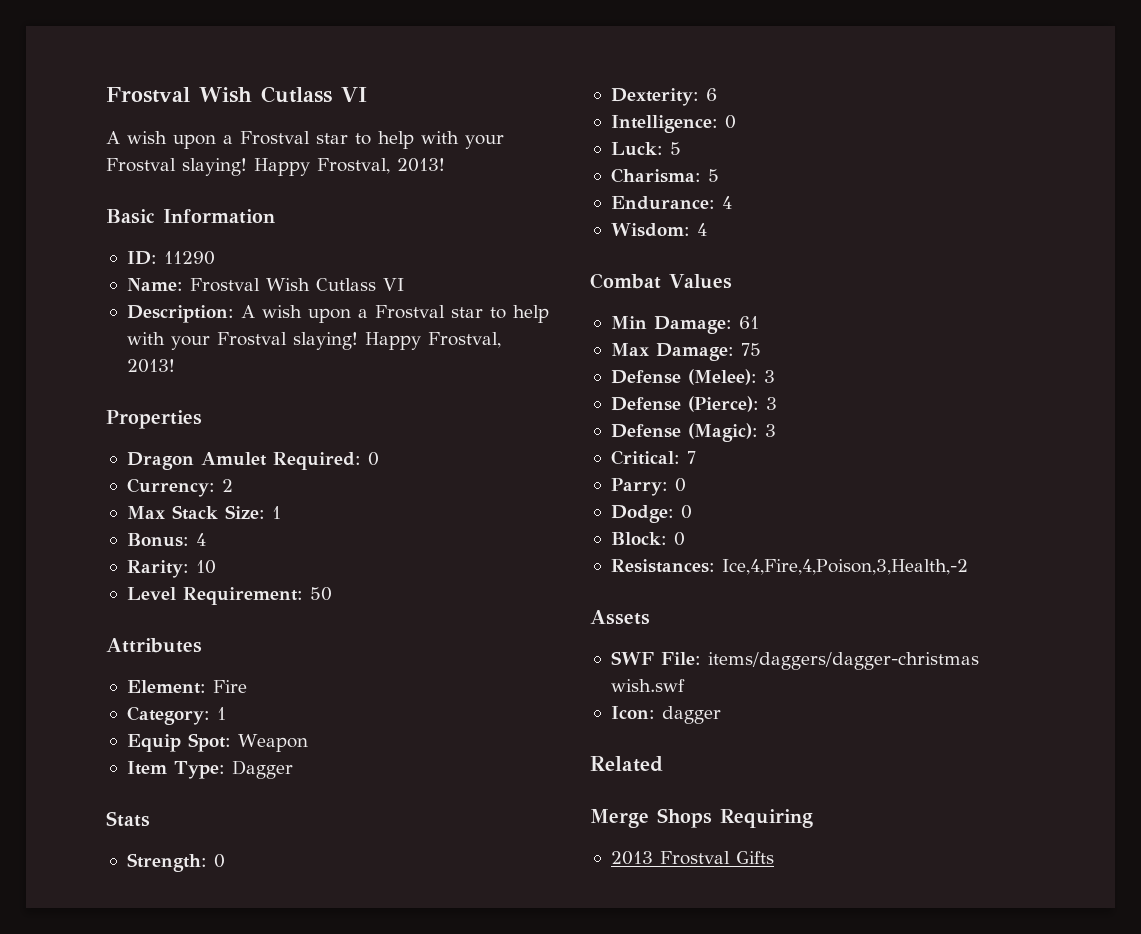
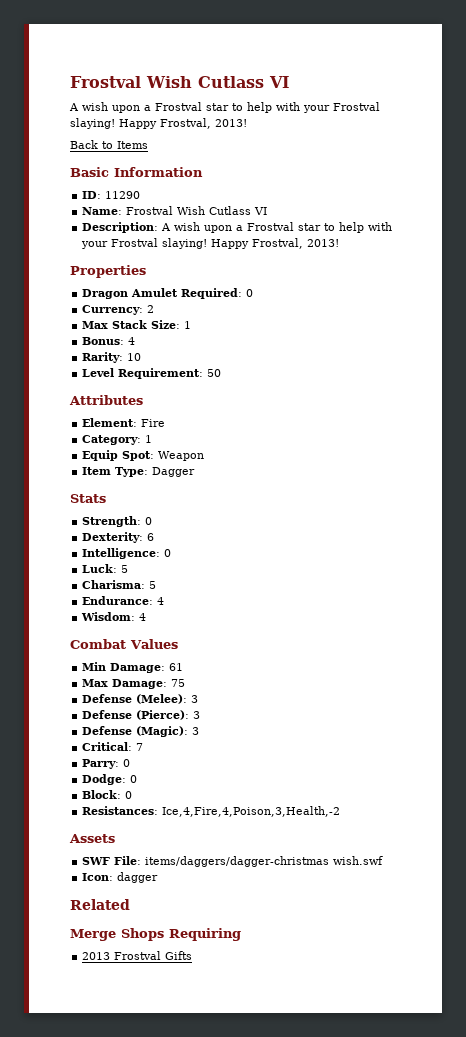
+ Back to Items

